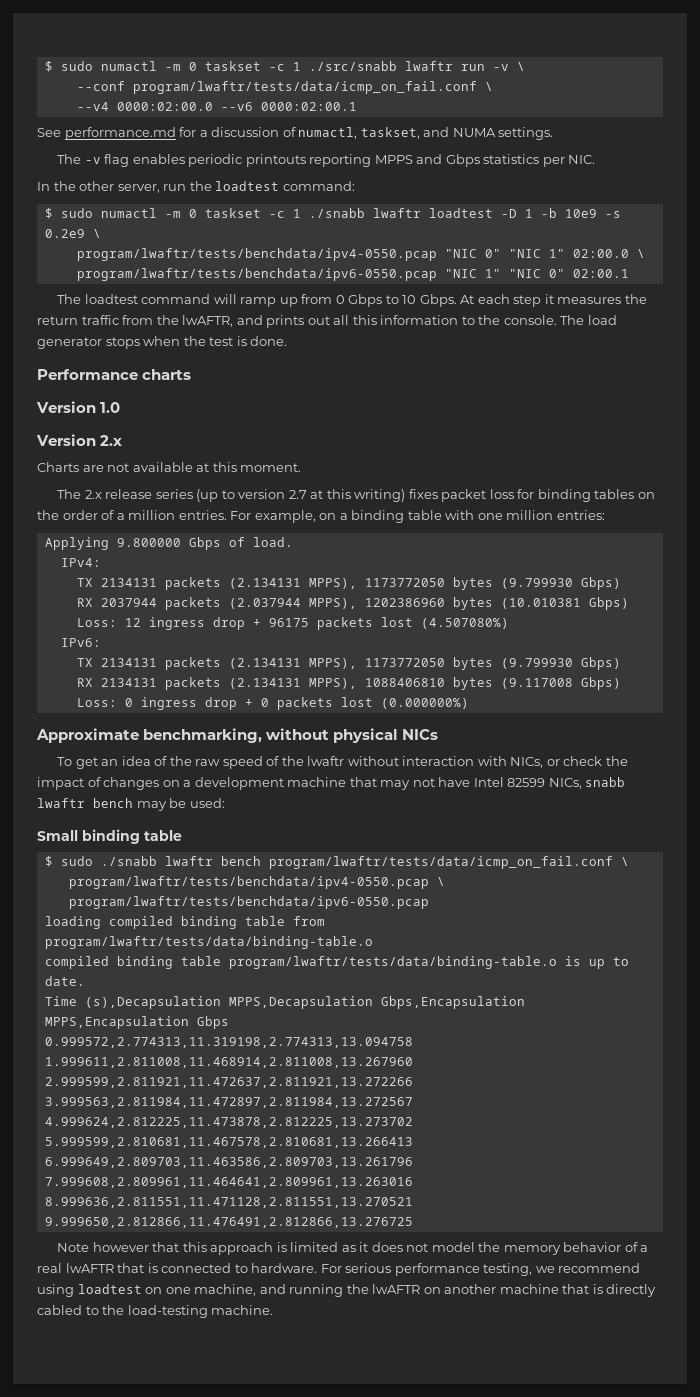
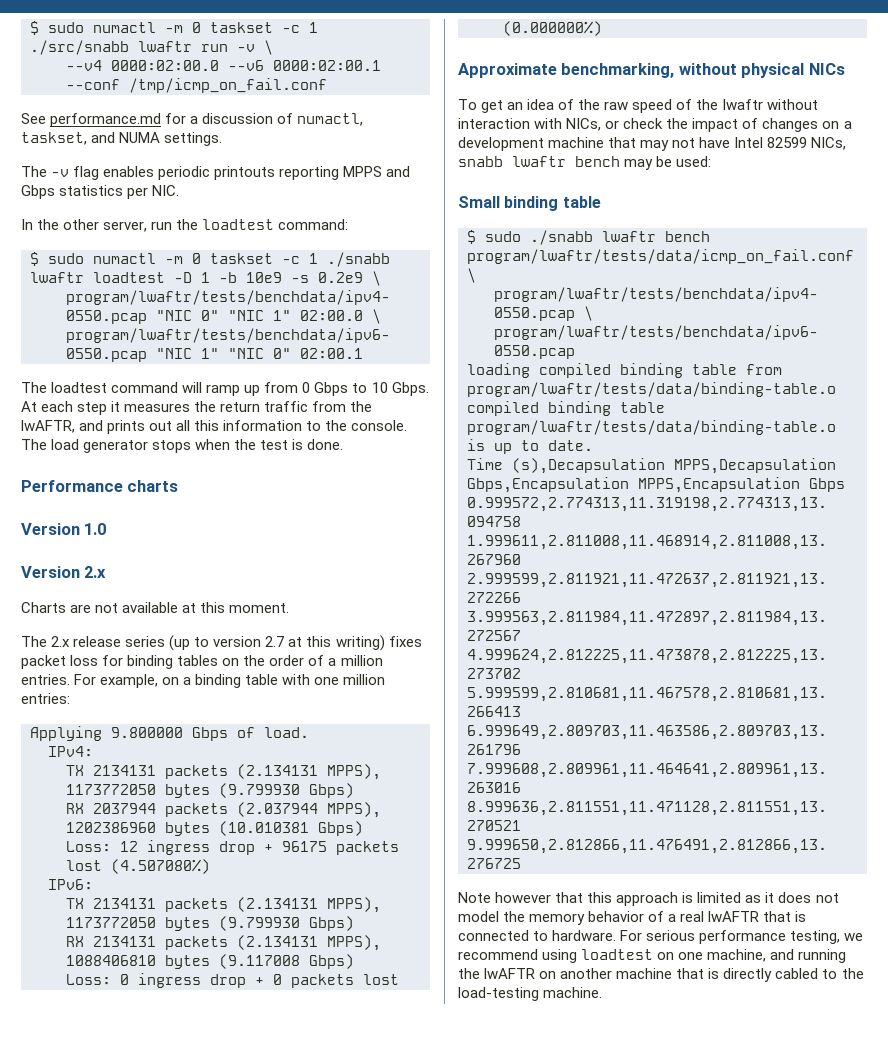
- --conf program/lwaftr/tests/data/icmp_on_fail.conf \
- --v4 0000:02:00.0 --v6 0000:02:00.1
+ --v4 0000:02:00.0 --v6 0000:02:00.1 --conf /tmp/icmp_on_fail.conf

